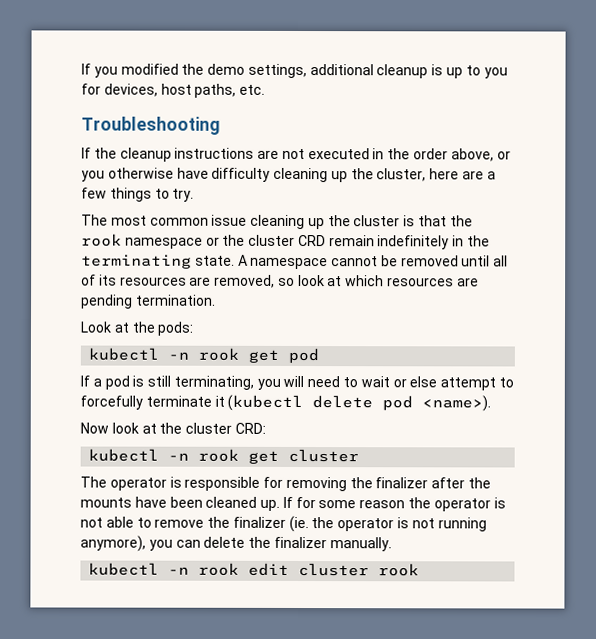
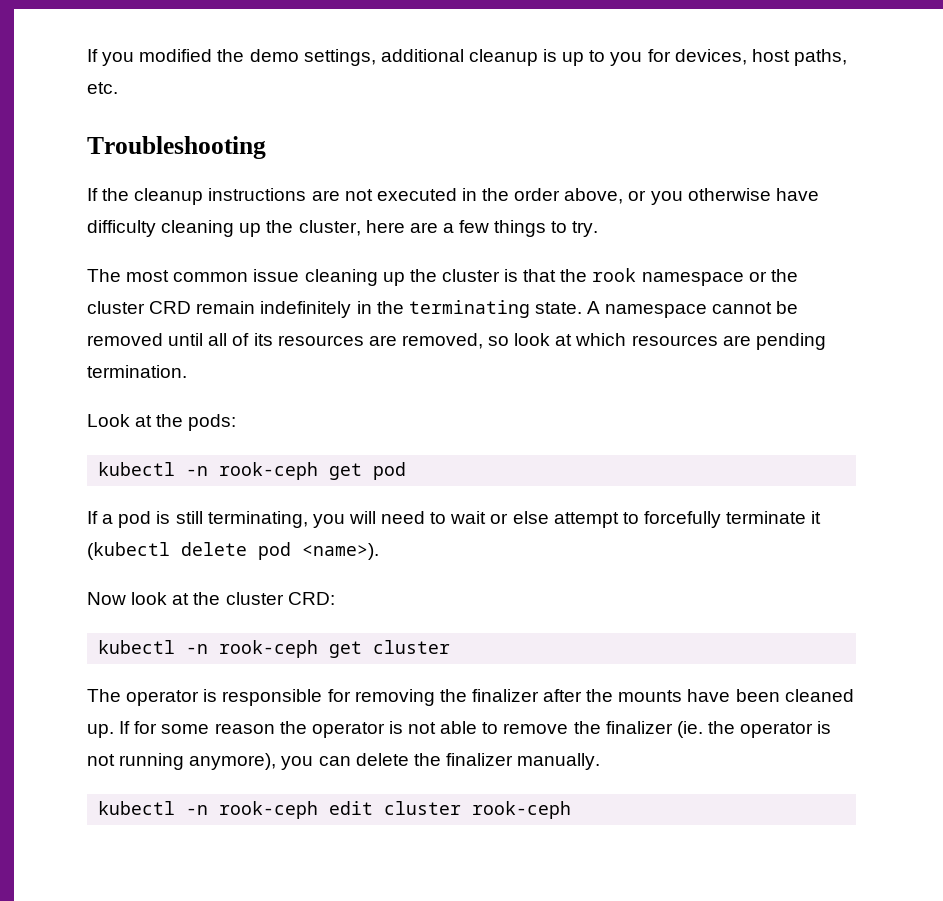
- kubectl -n rook get pod
+ kubectl -n rook-ceph get pod
- kubectl -n rook get cluster
+ kubectl -n rook-ceph get cluster
- kubectl -n rook edit cluster rook
+ kubectl -n rook-ceph edit cluster rook-ceph

